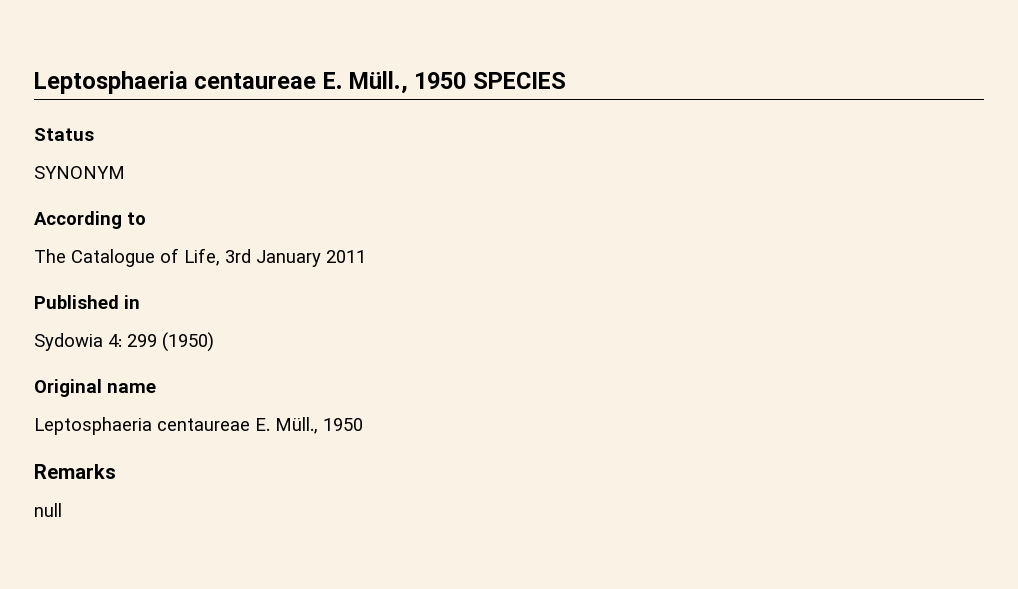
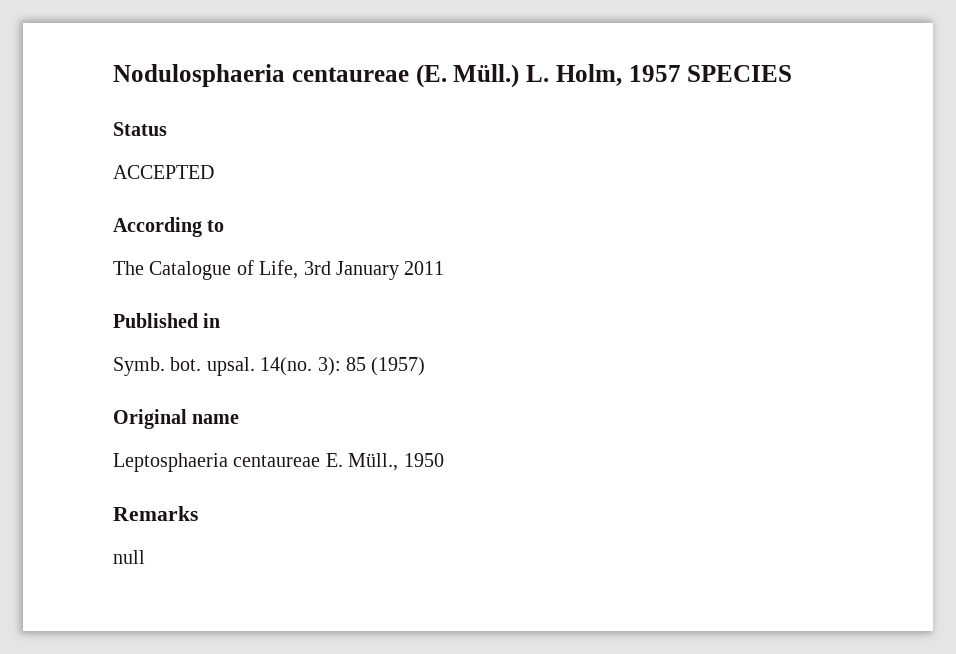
- Leptosphaeria centaureae E. Müll., 1950 SPECIES
+ Nodulosphaeria centaureae (E. Müll.) L. Holm, 1957 SPECIES
- SYNONYM
+ ACCEPTED
- Sydowia 4: 299 (1950)
+ Symb. bot. upsal. 14(no. 3): 85 (1957)

